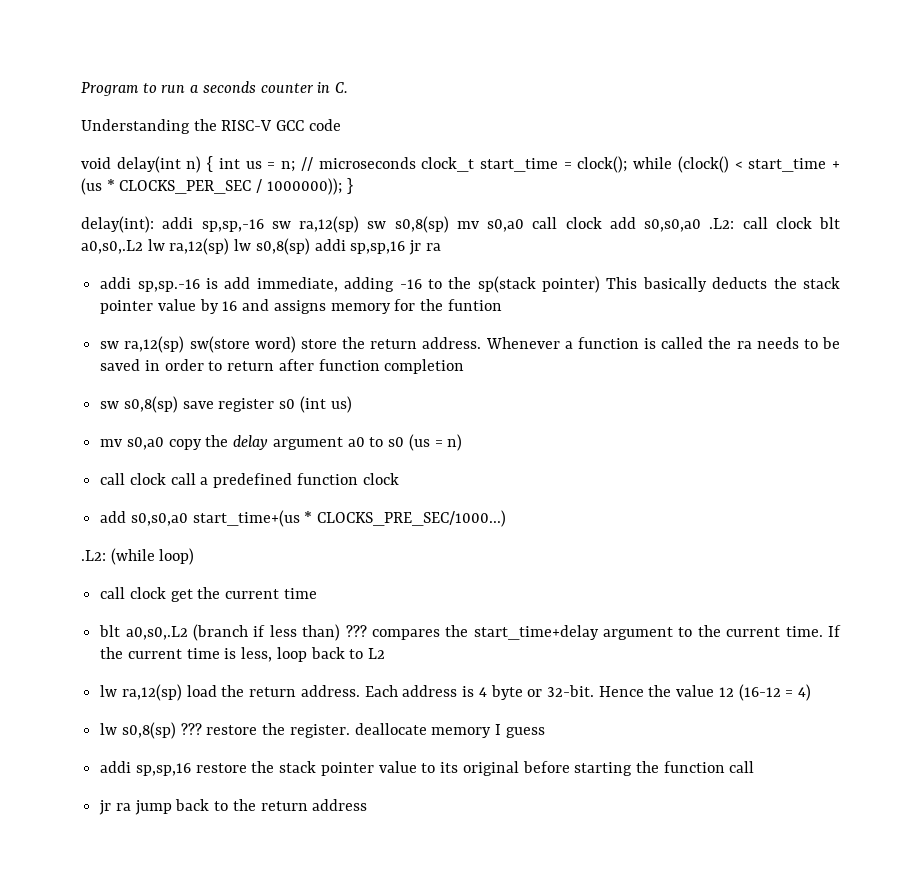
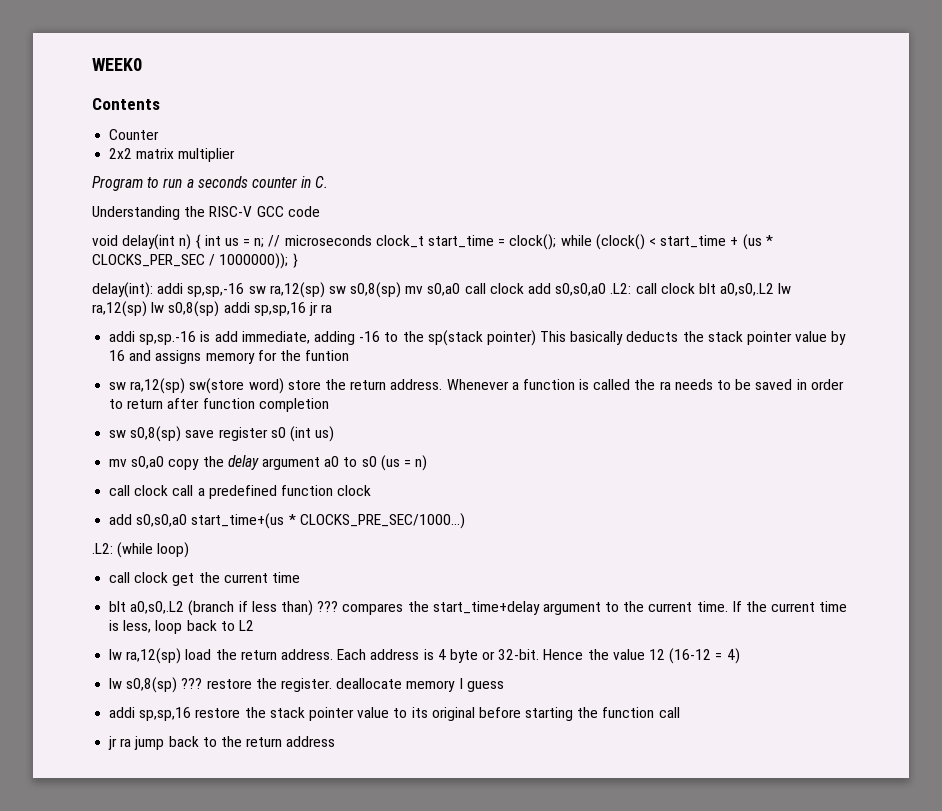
+ WEEK0
+ Contents
+ Counter
+ 2x2 matrix multiplier

